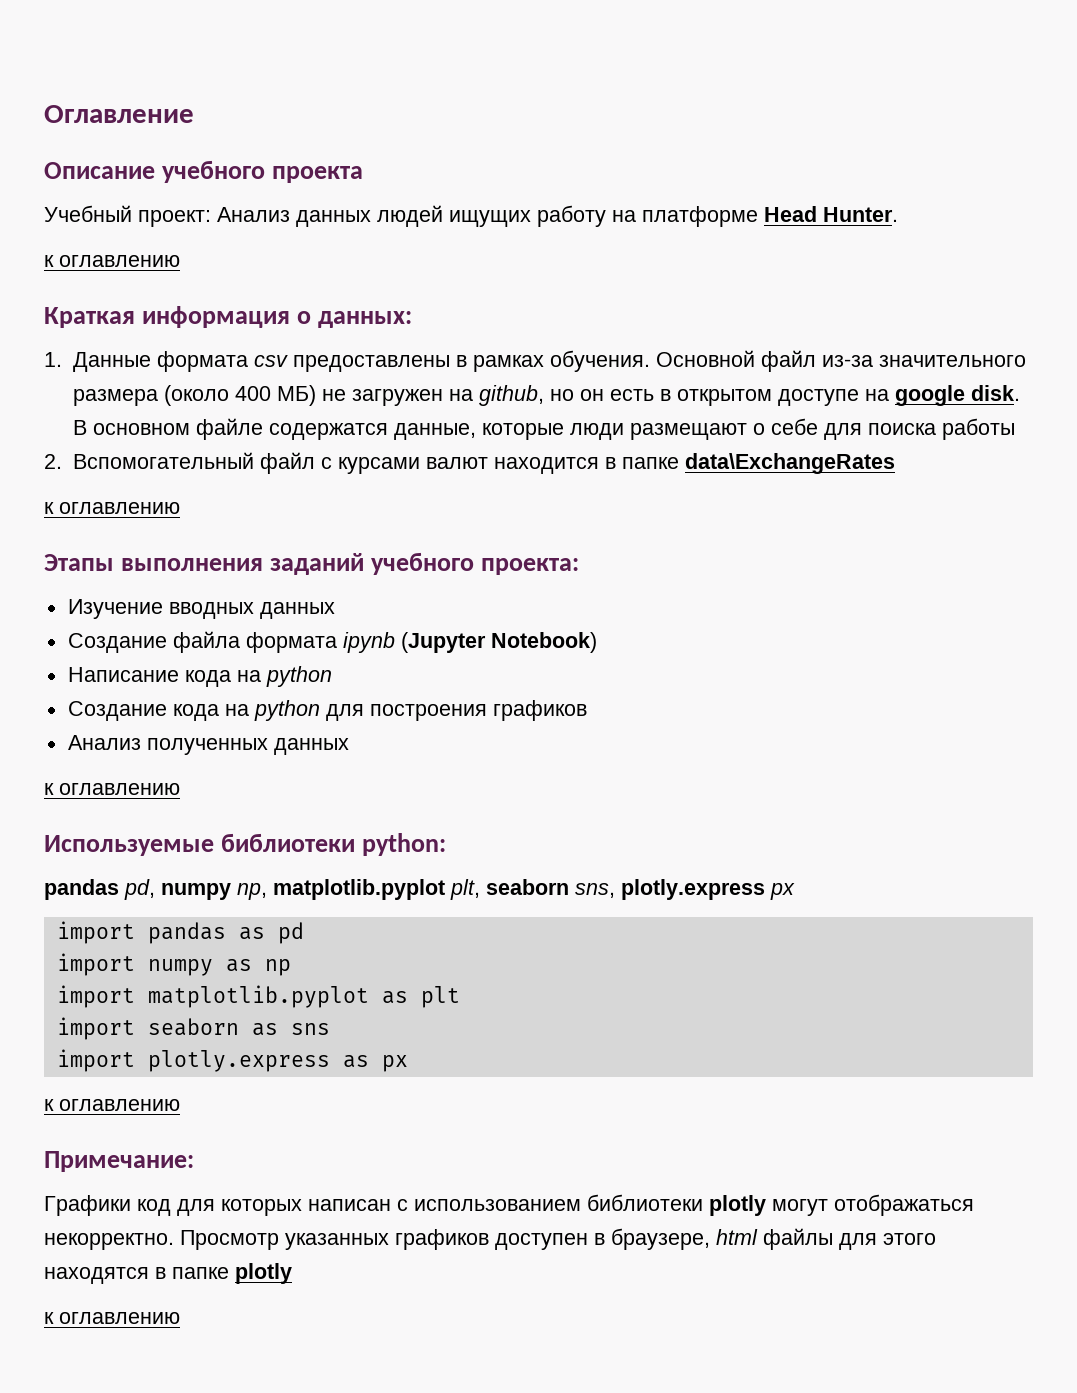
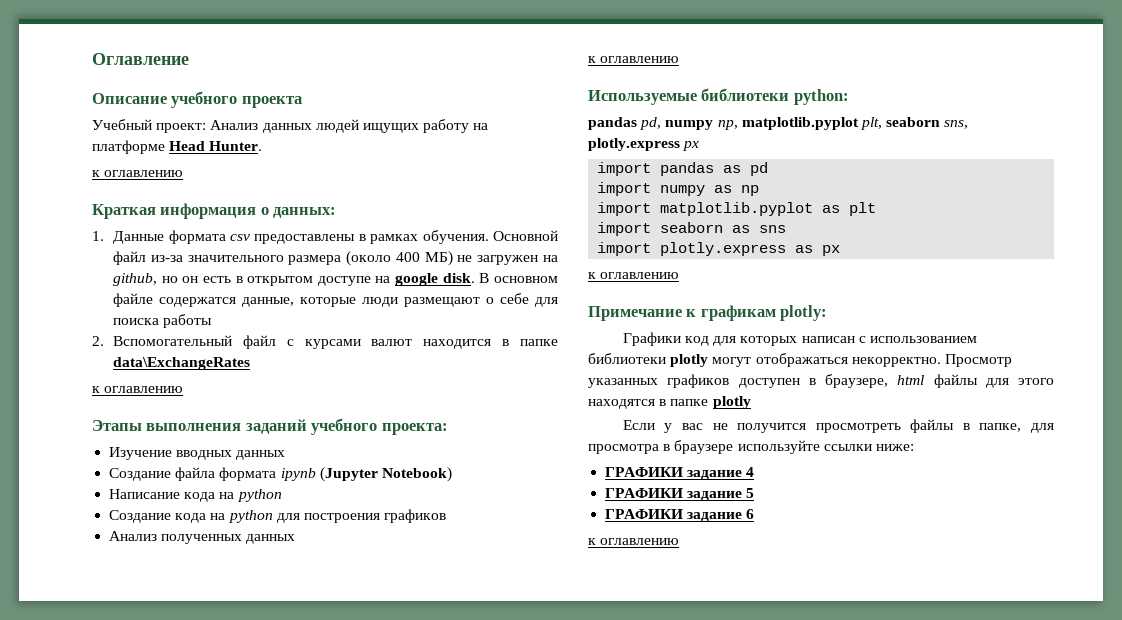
- Примечание:
+ Примечание к графикам plotly:
+ Если у вас не получится просмотреть файлы в папке, для просмотра в браузере используйте ссылки ниже:
+ ГРАФИКИ задание 4
+ ГРАФИКИ задание 5
+ ГРАФИКИ задание 6

